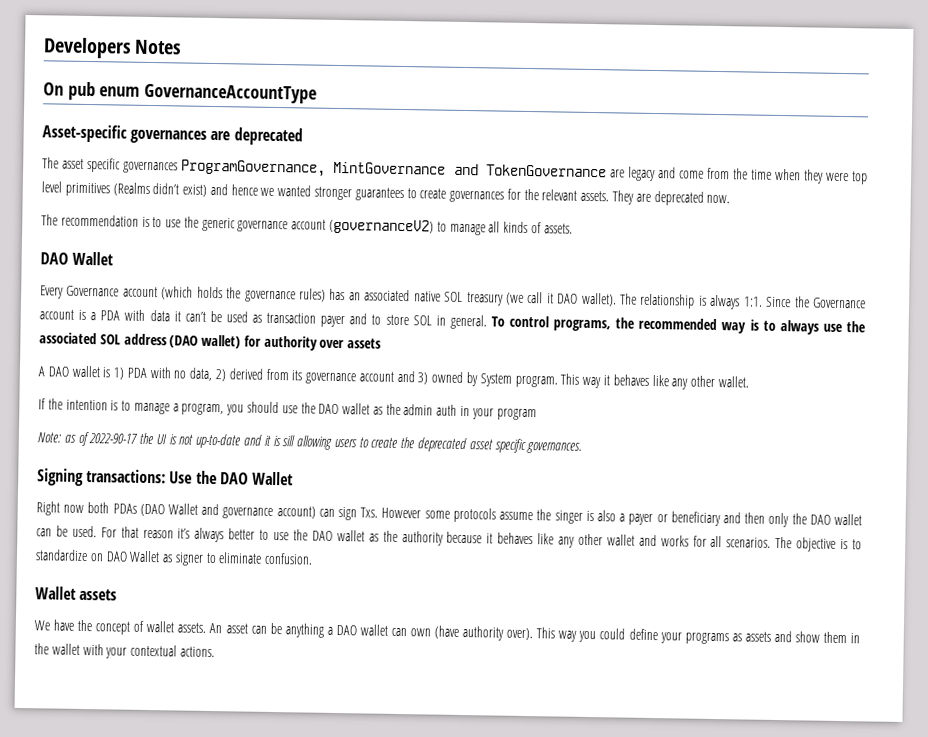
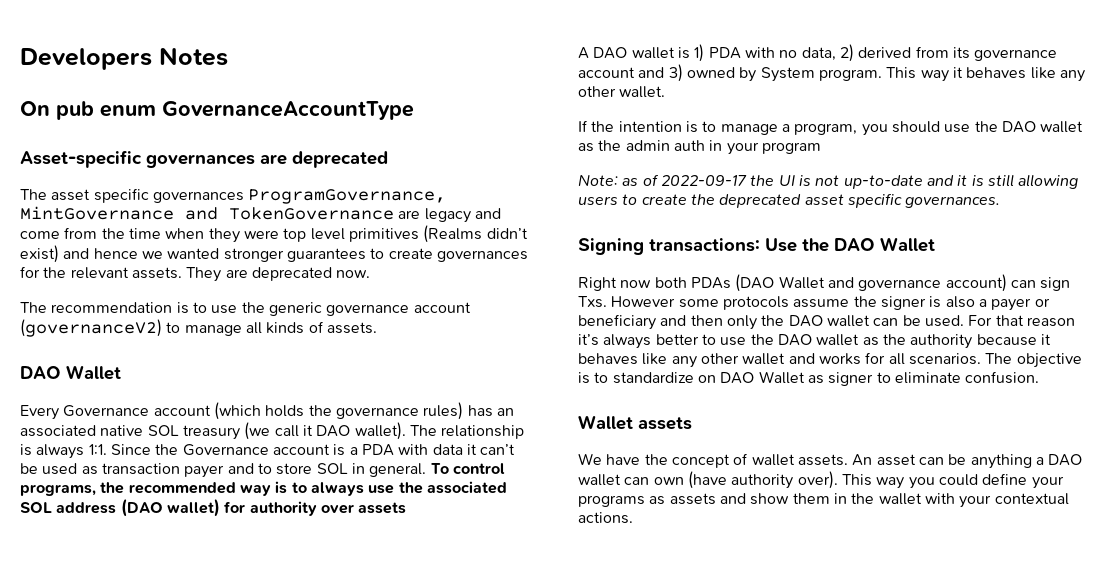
- Note: as of 2022-90-17 the UI is not up-to-date and it is sill allowing users to create the deprecated asset specific governances.
+ Note: as of 2022-09-17 the UI is not up-to-date and it is still allowing users to create the deprecated asset specific governances.
- Right now both PDAs (DAO Wallet and governance account) can sign Txs. However some protocols assume the singer is also a payer or beneficiary and then only the DAO wallet can be used.
+ Right now both PDAs (DAO Wallet and governance account) can sign Txs. However some protocols assume the signer is also a payer or beneficiary and then only the DAO wallet can be used.

